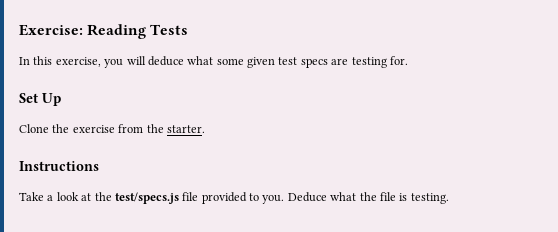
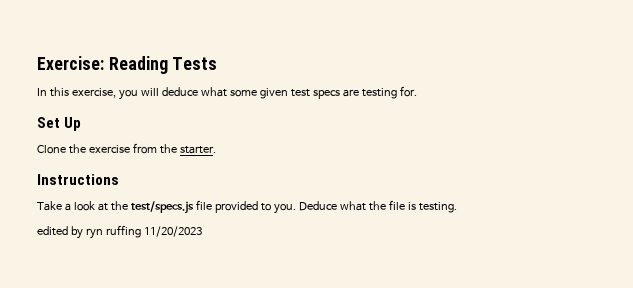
+ edited by ryn ruffing 11/20/2023

